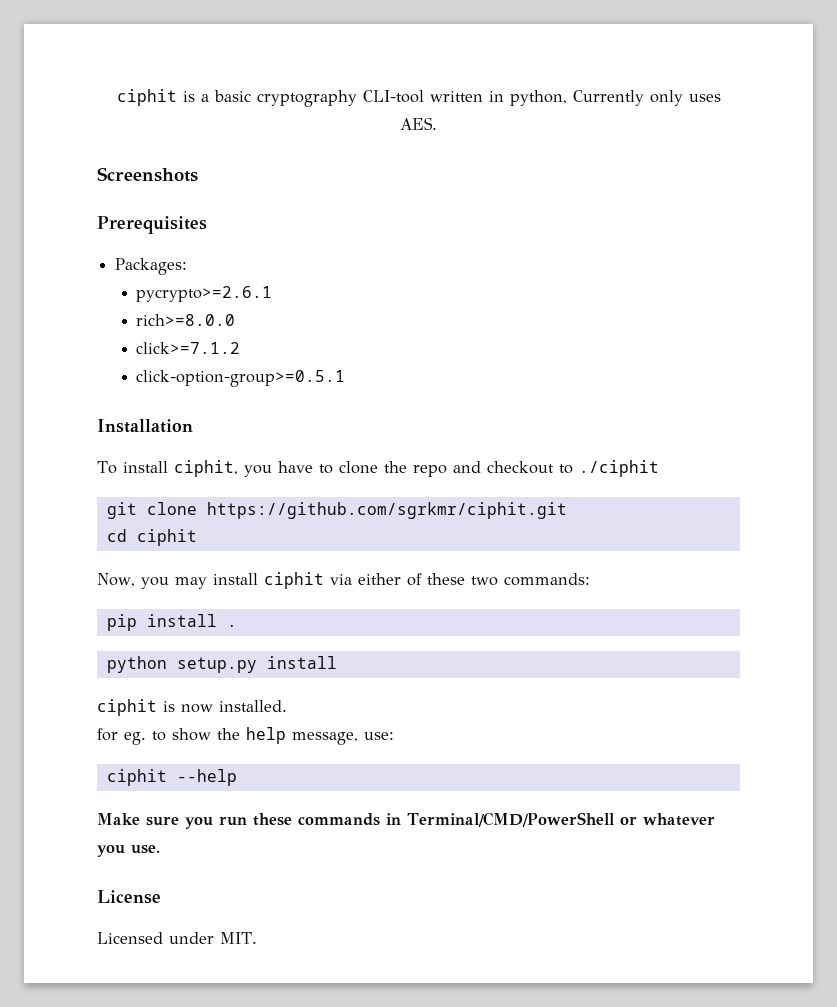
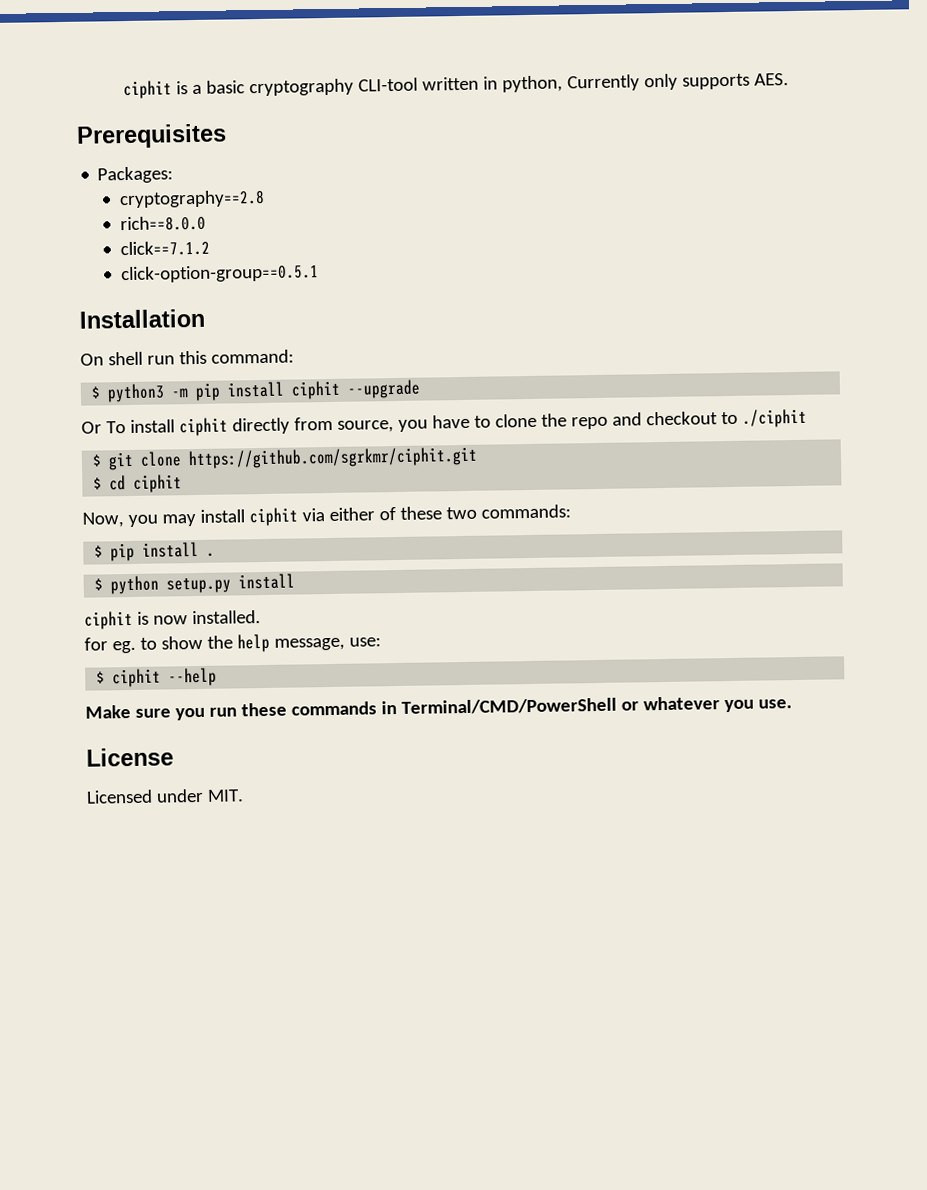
- ciphit is a basic cryptography CLI-tool written in python, Currently only uses AES.
+ ciphit is a basic cryptography CLI-tool written in python, Currently only supports AES.
- Screenshots
- pycrypto>=2.6.1
- rich>=8.0.0
- click>=7.1.2
- click-option-group>=0.5.1
+ cryptography==2.8
+ rich==8.0.0
+ click==7.1.2
+ click-option-group==0.5.1
  Installation
- To install ciphit, you have to clone the repo and checkout to ./ciphit
+ On shell run this command:
+ $ python3 -m pip install ciphit --upgrade
+ Or To install ciphit directly from source, you have to clone the repo and checkout to ./ciphit
- git clone https://github.com/sgrkmr/ciphit.git
+ $ git clone https://github.com/sgrkmr/ciphit.git
- cd ciphit
+ $ cd ciphit
- pip install .
+ $ pip install .
- python setup.py install
+ $ python setup.py install
- ciphit --help
+ $ ciphit --help

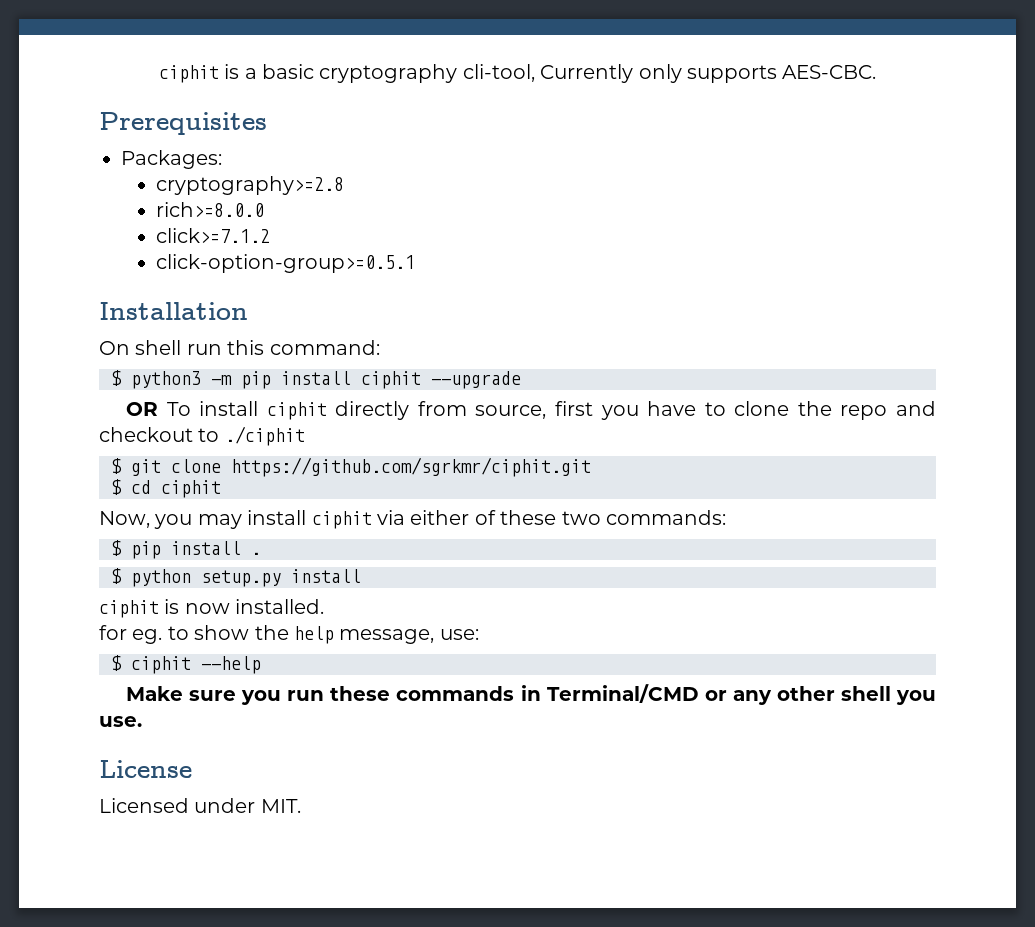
- ciphit is a basic cryptography CLI-tool written in python, Currently only supports AES.
+ ciphit is a basic cryptography cli-tool, Currently only supports AES-CBC.
- cryptography==2.8
- rich==8.0.0
- click==7.1.2
- click-option-group==0.5.1
+ cryptography>=2.8
+ rich>=8.0.0
+ click>=7.1.2
+ click-option-group>=0.5.1
- Or To install ciphit directly from source, you have to clone the repo and checkout to ./ciphit
+ OR To install ciphit directly from source, first you have to clone the repo and checkout to ./ciphit
- Make sure you run these commands in Terminal/CMD/PowerShell or whatever you use.
+ Make sure you run these commands in Terminal/CMD or any other shell you use.

